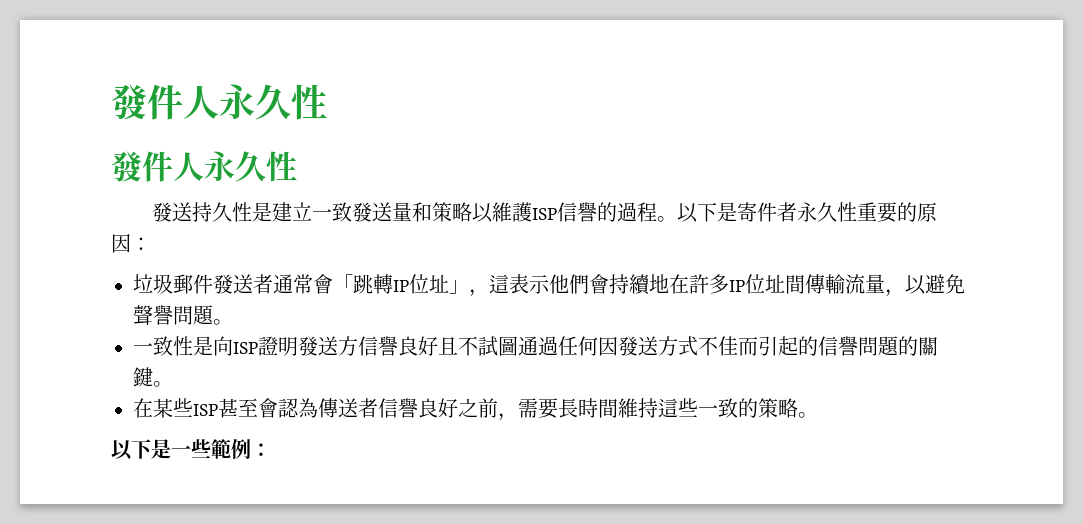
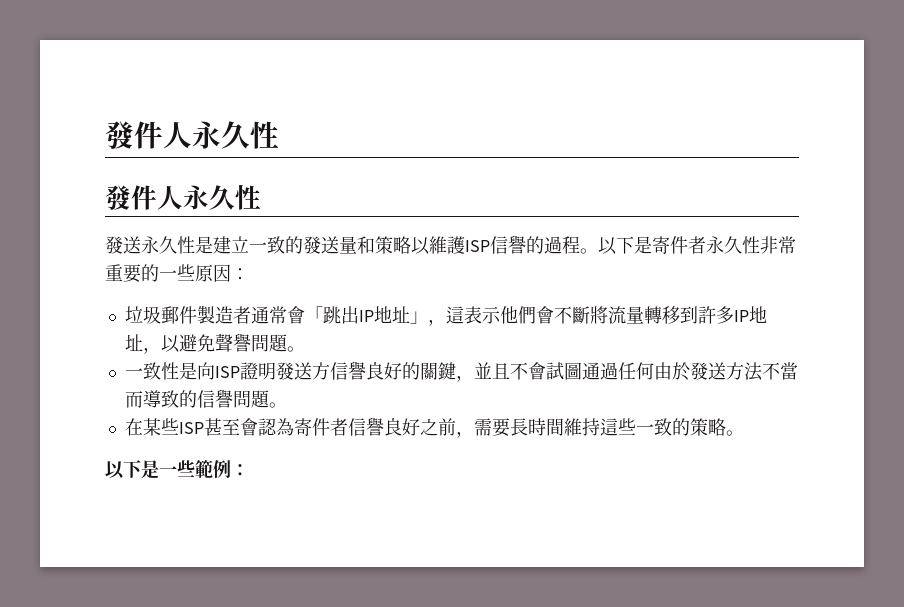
- 發送持久性是建立一致發送量和策略以維護ISP信譽的過程。
+ 發送永久性是建立一致的發送量和策略以維護ISP信譽的過程。
- 以下是寄件者永久性重要的原因：
+ 以下是寄件者永久性非常重要的一些原因：
- 垃圾郵件發送者通常會「跳轉IP位址」，這表示他們會持續地在許多IP位址間傳輸流量，以避免聲譽問題。
+ 垃圾郵件製造者通常會「跳出IP地址」，這表示他們會不斷將流量轉移到許多IP地址，以避免聲譽問題。
- 一致性是向ISP證明發送方信譽良好且不試圖通過任何因發送方式不佳而引起的信譽問題的關鍵。
+ 一致性是向ISP證明發送方信譽良好的關鍵，並且不會試圖通過任何由於發送方法不當而導致的信譽問題。
- 在某些ISP甚至會認為傳送者信譽良好之前，需要長時間維持這些一致的策略。
+ 在某些ISP甚至會認為寄件者信譽良好之前，需要長時間維持這些一致的策略。

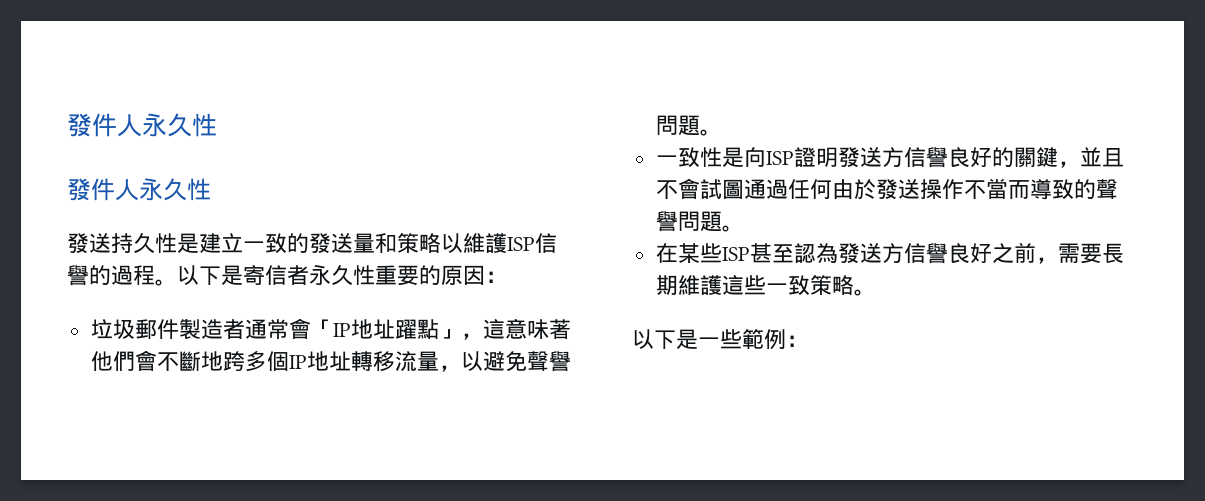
- 發送永久性是建立一致的發送量和策略以維護ISP信譽的過程。
+ 發送持久性是建立一致的發送量和策略以維護ISP信譽的過程。
- 以下是寄件者永久性非常重要的一些原因：
+ 以下是寄信者永久性重要的原因：
- 垃圾郵件製造者通常會「跳出IP地址」，這表示他們會不斷將流量轉移到許多IP地址，以避免聲譽問題。
+ 垃圾郵件製造者通常會「IP地址躍點」，這意味著他們會不斷地跨多個IP地址轉移流量，以避免聲譽問題。
- 一致性是向ISP證明發送方信譽良好的關鍵，並且不會試圖通過任何由於發送方法不當而導致的信譽問題。
+ 一致性是向ISP證明發送方信譽良好的關鍵，並且不會試圖通過任何由於發送操作不當而導致的聲譽問題。
- 在某些ISP甚至會認為寄件者信譽良好之前，需要長時間維持這些一致的策略。
+ 在某些ISP甚至認為發送方信譽良好之前，需要長期維護這些一致策略。

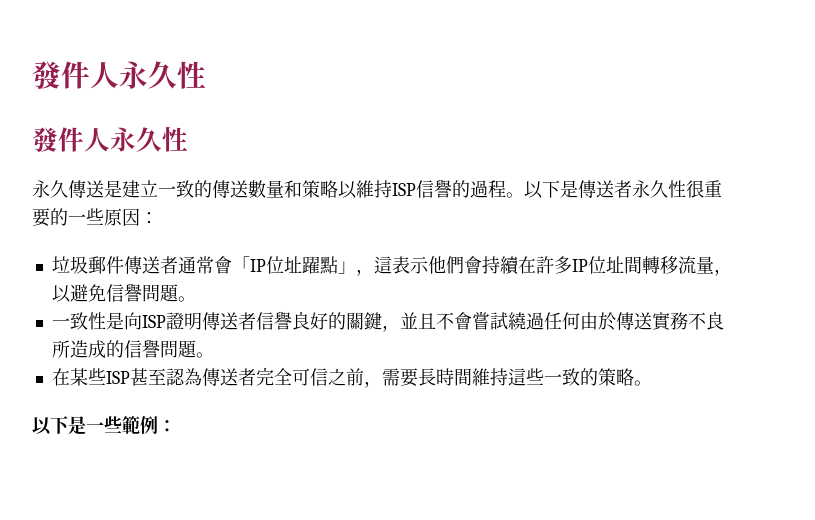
- 發送持久性是建立一致的發送量和策略以維護ISP信譽的過程。
+ 永久傳送是建立一致的傳送數量和策略以維持ISP信譽的過程。
- 以下是寄信者永久性重要的原因：
+ 以下是傳送者永久性很重要的一些原因：
- 垃圾郵件製造者通常會「IP地址躍點」，這意味著他們會不斷地跨多個IP地址轉移流量，以避免聲譽問題。
+ 垃圾郵件傳送者通常會「IP位址躍點」，這表示他們會持續在許多IP位址間轉移流量，以避免信譽問題。
- 一致性是向ISP證明發送方信譽良好的關鍵，並且不會試圖通過任何由於發送操作不當而導致的聲譽問題。
+ 一致性是向ISP證明傳送者信譽良好的關鍵，並且不會嘗試繞過任何由於傳送實務不良所造成的信譽問題。
- 在某些ISP甚至認為發送方信譽良好之前，需要長期維護這些一致策略。
+ 在某些ISP甚至認為傳送者完全可信之前，需要長時間維持這些一致的策略。

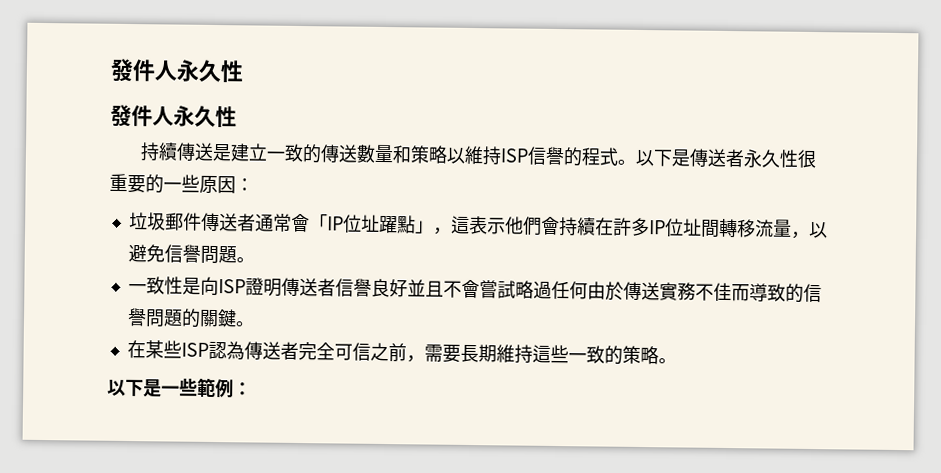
- 永久傳送是建立一致的傳送數量和策略以維持ISP信譽的過程。
+ 持續傳送是建立一致的傳送數量和策略以維持ISP信譽的程式。
- 一致性是向ISP證明傳送者信譽良好的關鍵，並且不會嘗試繞過任何由於傳送實務不良所造成的信譽問題。
+ 一致性是向ISP證明傳送者信譽良好並且不會嘗試略過任何由於傳送實務不佳而導致的信譽問題的關鍵。
- 在某些ISP甚至認為傳送者完全可信之前，需要長時間維持這些一致的策略。
+ 在某些ISP認為傳送者完全可信之前，需要長期維持這些一致的策略。

